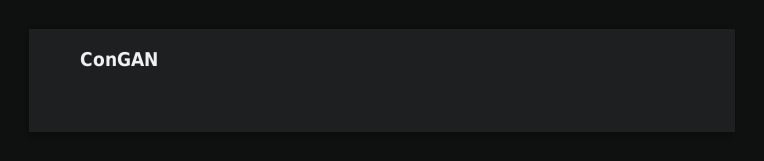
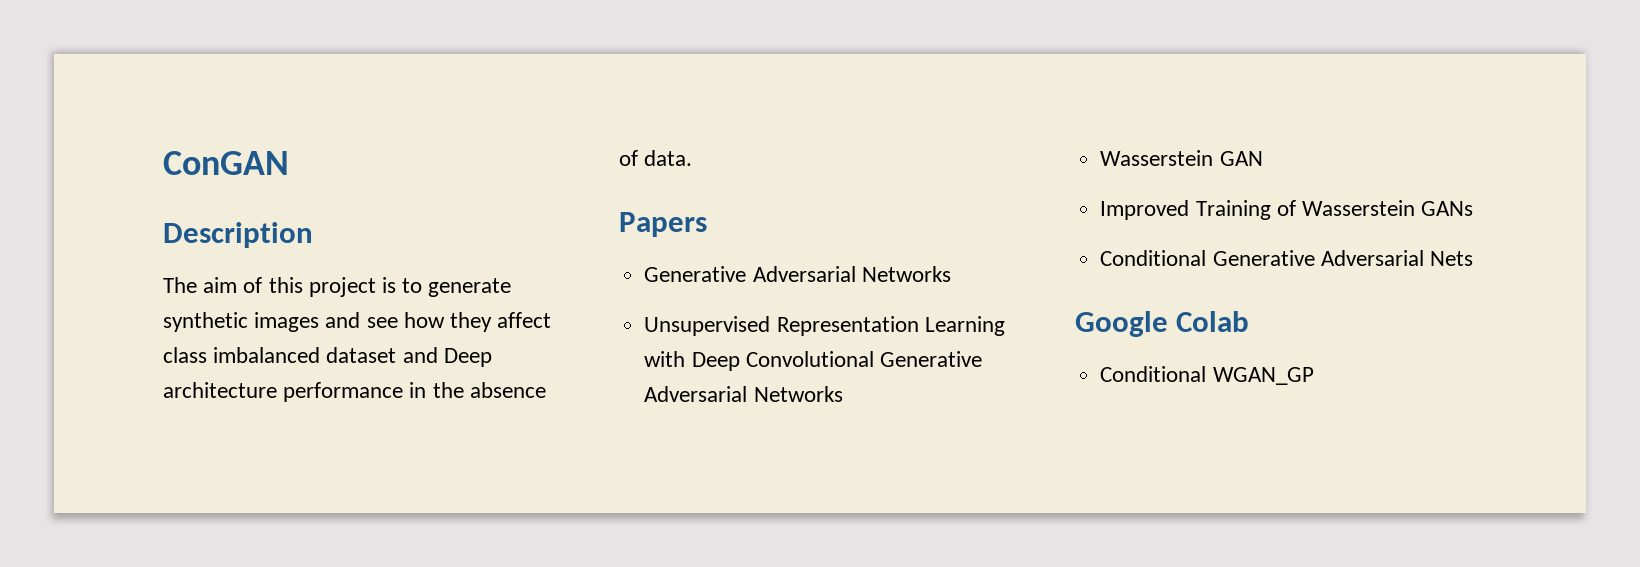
+ Description
+ The aim of this project is to generate synthetic images and see how they affect class imbalanced dataset and Deep architecture performance in the absence of data.
+ Papers
+ Generative Adversarial Networks
+ Unsupervised Representation Learning with Deep Convolutional Generative Adversarial Networks
+ Wasserstein GAN
+ Improved Training of Wasserstein GANs
+ Conditional Generative Adversarial Nets
+ Google Colab
+ Conditional WGAN_GP

